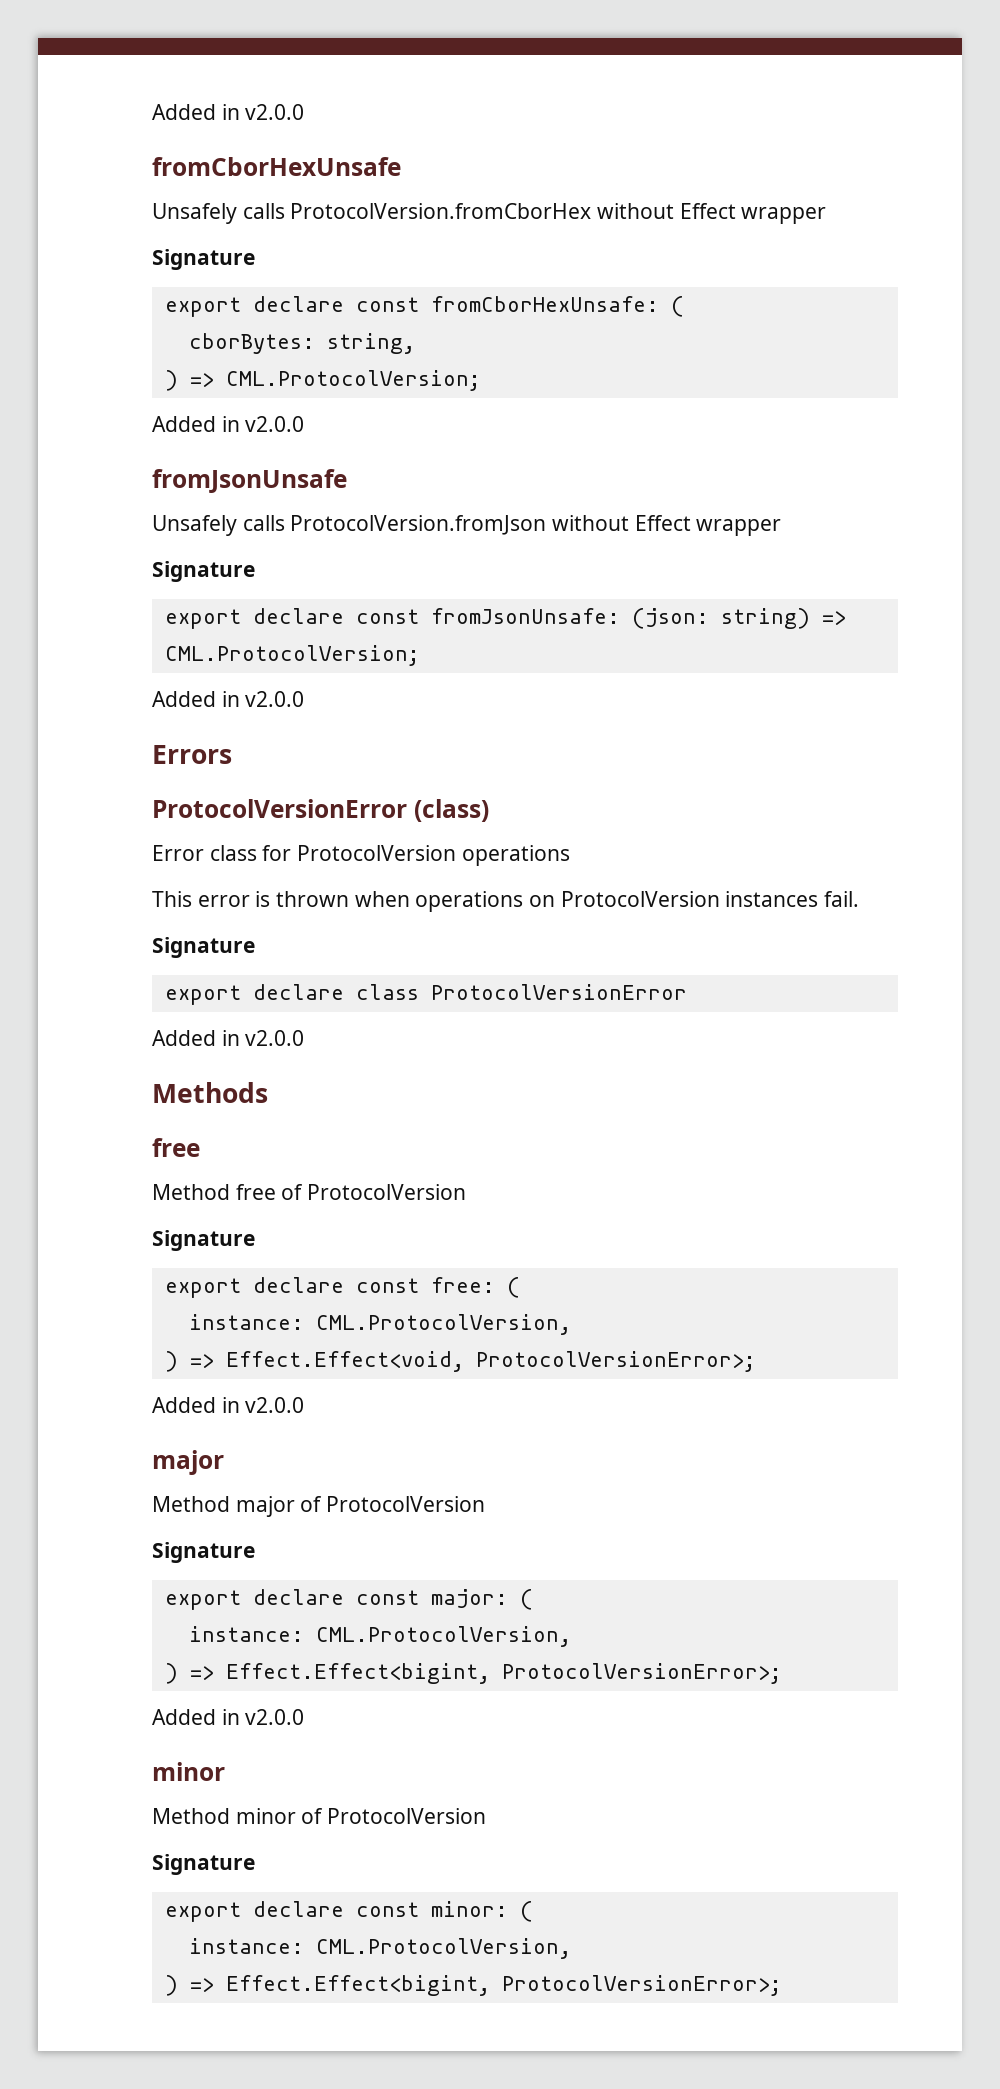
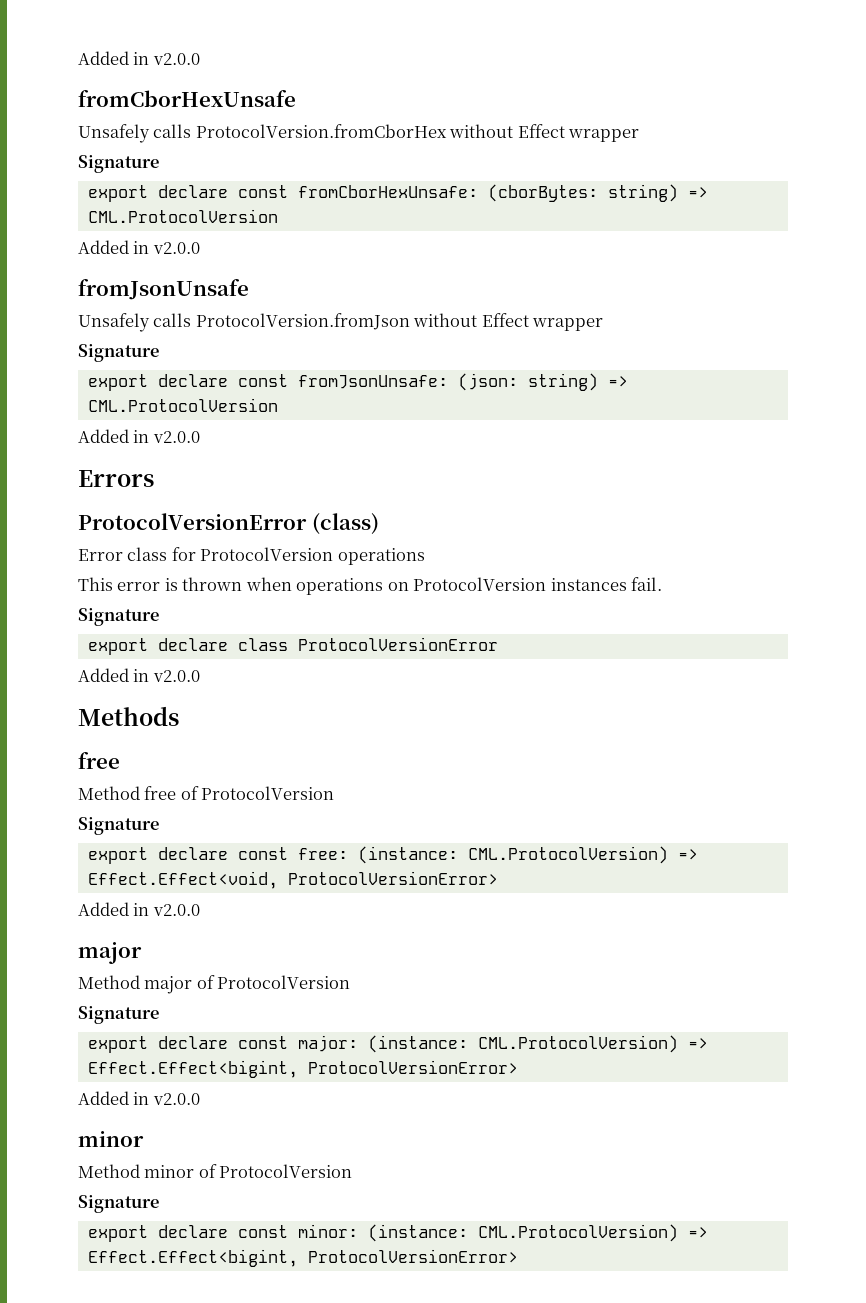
- export declare const fromCborHexUnsafe: (
- cborBytes: string,
- ) => CML.ProtocolVersion;
+ export declare const fromCborHexUnsafe: (cborBytes: string) => CML.ProtocolVersion
- export declare const fromJsonUnsafe: (json: string) => CML.ProtocolVersion;
+ export declare const fromJsonUnsafe: (json: string) => CML.ProtocolVersion
- export declare const free: (
- instance: CML.ProtocolVersion,
- ) => Effect.Effect<void, ProtocolVersionError>;
+ export declare const free: (instance: CML.ProtocolVersion) => Effect.Effect<void, ProtocolVersionError>
- export declare const major: (
- instance: CML.ProtocolVersion,
- ) => Effect.Effect<bigint, ProtocolVersionError>;
+ export declare const major: (instance: CML.ProtocolVersion) => Effect.Effect<bigint, ProtocolVersionError>
- export declare const minor: (
- instance: CML.ProtocolVersion,
- ) => Effect.Effect<bigint, ProtocolVersionError>;
+ export declare const minor: (instance: CML.ProtocolVersion) => Effect.Effect<bigint, ProtocolVersionError>

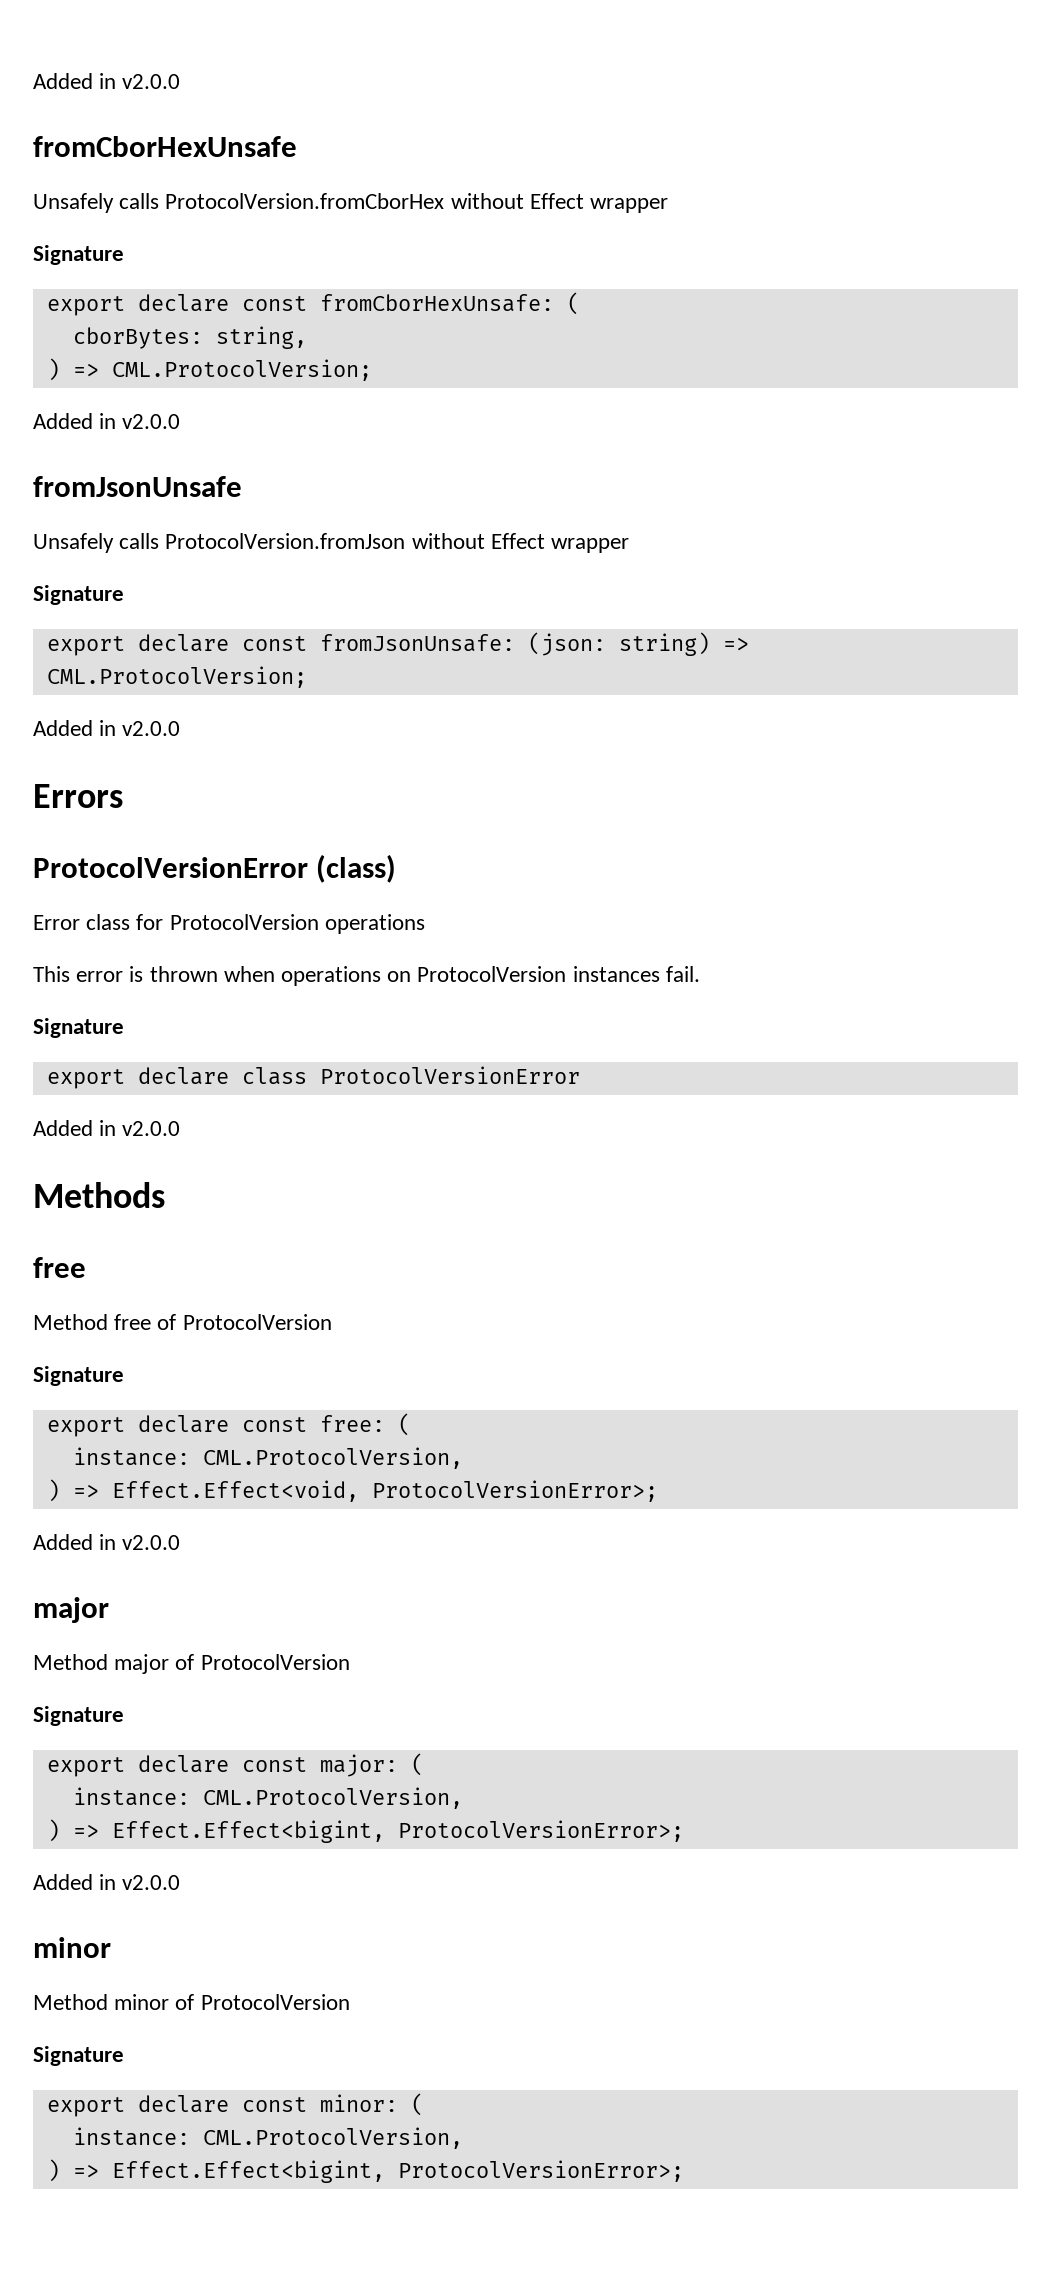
- export declare const fromCborHexUnsafe: (cborBytes: string) => CML.ProtocolVersion
+ export declare const fromCborHexUnsafe: (
+ cborBytes: string,
+ ) => CML.ProtocolVersion;
- export declare const fromJsonUnsafe: (json: string) => CML.ProtocolVersion
+ export declare const fromJsonUnsafe: (json: string) => CML.ProtocolVersion;
- export declare const free: (instance: CML.ProtocolVersion) => Effect.Effect<void, ProtocolVersionError>
+ export declare const free: (
+ instance: CML.ProtocolVersion,
+ ) => Effect.Effect<void, ProtocolVersionError>;
- export declare const major: (instance: CML.ProtocolVersion) => Effect.Effect<bigint, ProtocolVersionError>
+ export declare const major: (
+ instance: CML.ProtocolVersion,
+ ) => Effect.Effect<bigint, ProtocolVersionError>;
- export declare const minor: (instance: CML.ProtocolVersion) => Effect.Effect<bigint, ProtocolVersionError>
+ export declare const minor: (
+ instance: CML.ProtocolVersion,
+ ) => Effect.Effect<bigint, ProtocolVersionError>;

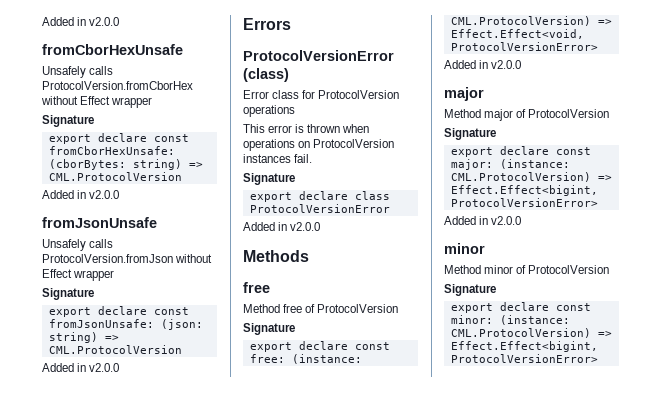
- export declare const fromCborHexUnsafe: (
- cborBytes: string,
- ) => CML.ProtocolVersion;
+ export declare const fromCborHexUnsafe: (cborBytes: string) => CML.ProtocolVersion
- export declare const fromJsonUnsafe: (json: string) => CML.ProtocolVersion;
+ export declare const fromJsonUnsafe: (json: string) => CML.ProtocolVersion
- export declare const free: (
- instance: CML.ProtocolVersion,
- ) => Effect.Effect<void, ProtocolVersionError>;
+ export declare const free: (instance: CML.ProtocolVersion) => Effect.Effect<void, ProtocolVersionError>
- export declare const major: (
- instance: CML.ProtocolVersion,
- ) => Effect.Effect<bigint, ProtocolVersionError>;
+ export declare const major: (instance: CML.ProtocolVersion) => Effect.Effect<bigint, ProtocolVersionError>
- export declare const minor: (
- instance: CML.ProtocolVersion,
- ) => Effect.Effect<bigint, ProtocolVersionError>;
+ export declare const minor: (instance: CML.ProtocolVersion) => Effect.Effect<bigint, ProtocolVersionError>

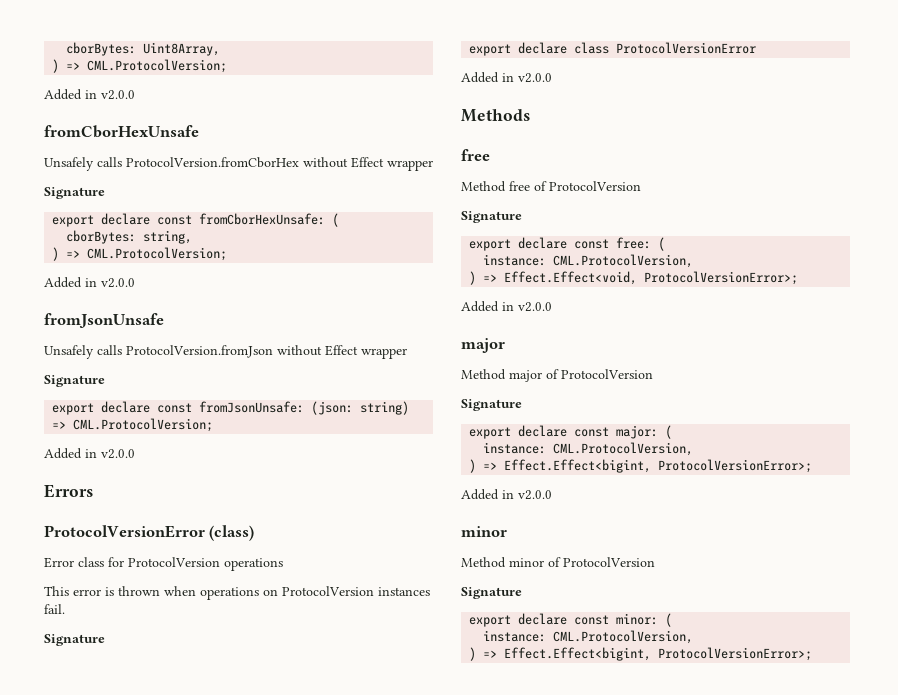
+ cborBytes: Uint8Array,
+ ) => CML.ProtocolVersion;
- export declare const fromCborHexUnsafe: (cborBytes: string) => CML.ProtocolVersion
+ export declare const fromCborHexUnsafe: (
+ cborBytes: string,
+ ) => CML.ProtocolVersion;
- export declare const fromJsonUnsafe: (json: string) => CML.ProtocolVersion
+ export declare const fromJsonUnsafe: (json: string) => CML.ProtocolVersion;
- export declare const free: (instance: CML.ProtocolVersion) => Effect.Effect<void, ProtocolVersionError>
+ export declare const free: (
+ instance: CML.ProtocolVersion,
+ ) => Effect.Effect<void, ProtocolVersionError>;
- export declare const major: (instance: CML.ProtocolVersion) => Effect.Effect<bigint, ProtocolVersionError>
+ export declare const major: (
+ instance: CML.ProtocolVersion,
+ ) => Effect.Effect<bigint, ProtocolVersionError>;
- export declare const minor: (instance: CML.ProtocolVersion) => Effect.Effect<bigint, ProtocolVersionError>
+ export declare const minor: (
+ instance: CML.ProtocolVersion,
+ ) => Effect.Effect<bigint, ProtocolVersionError>;

